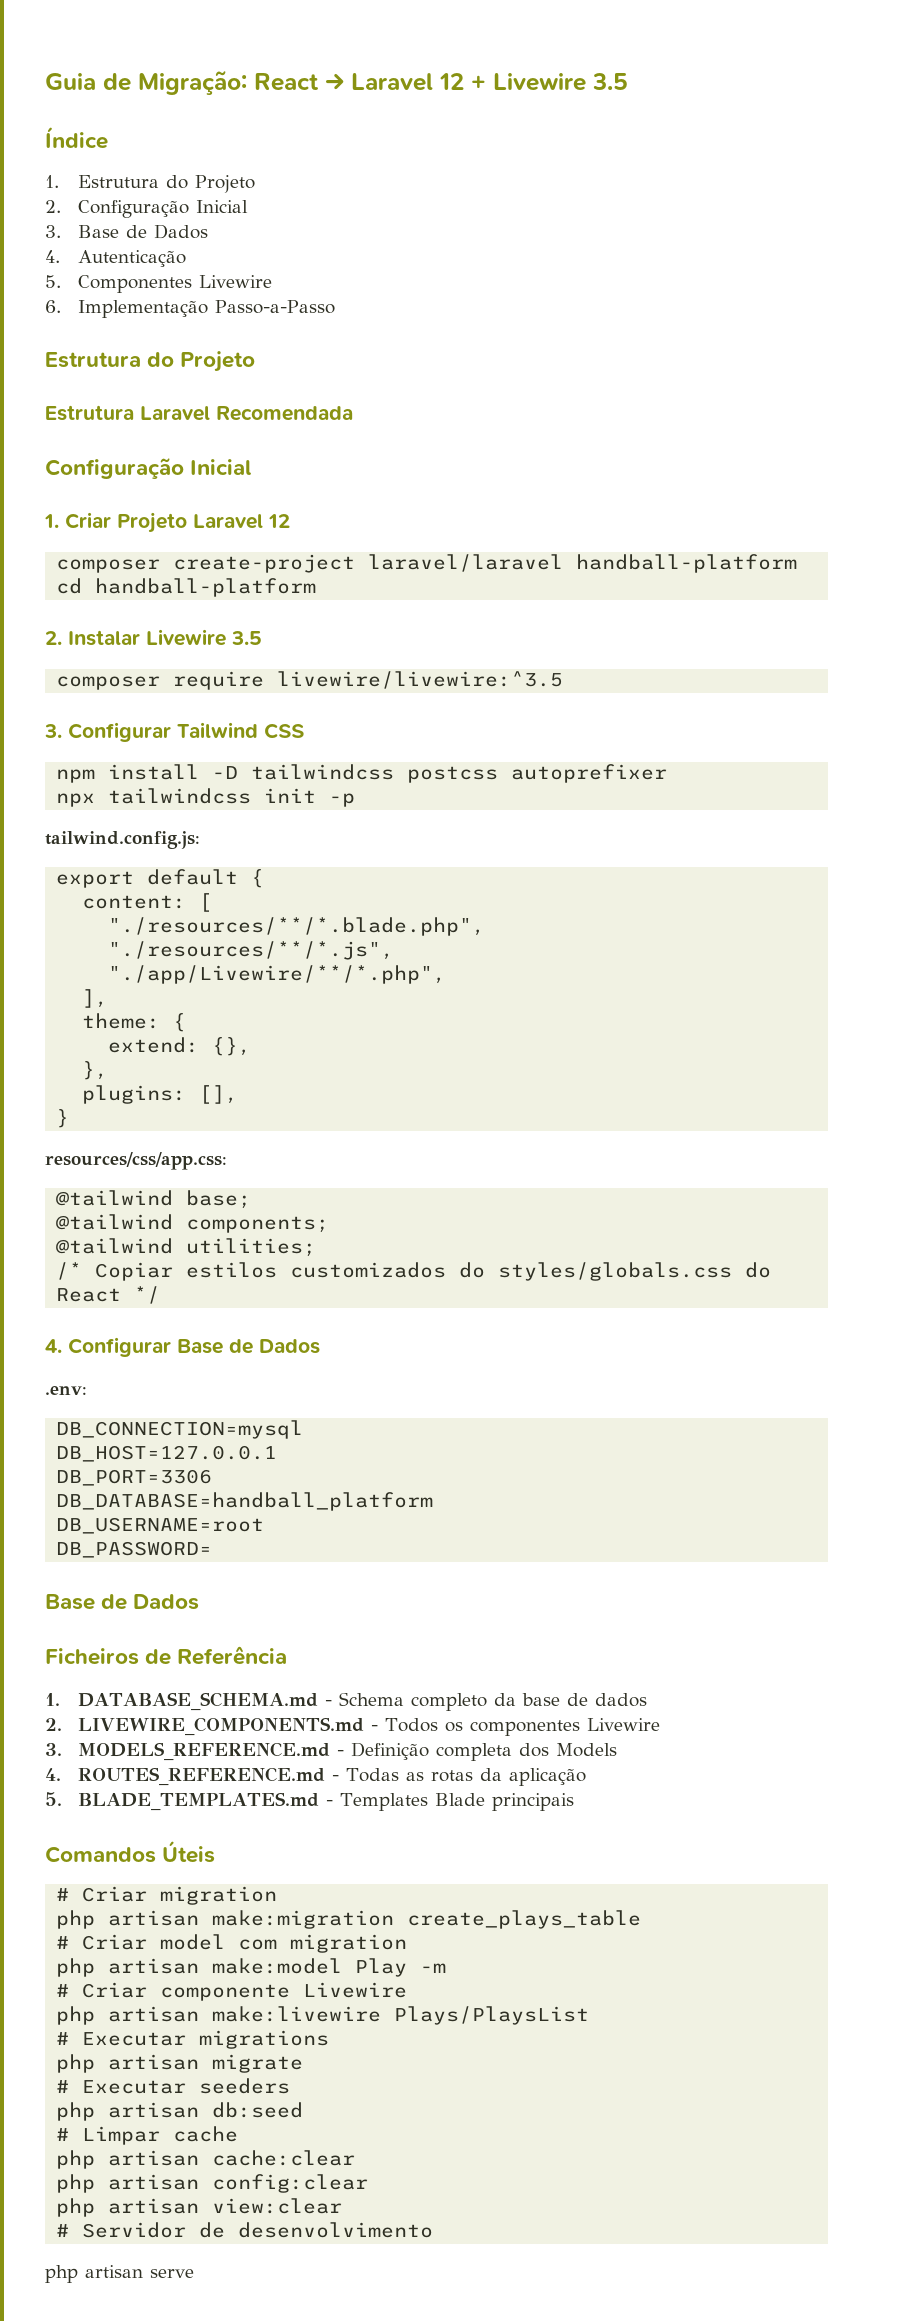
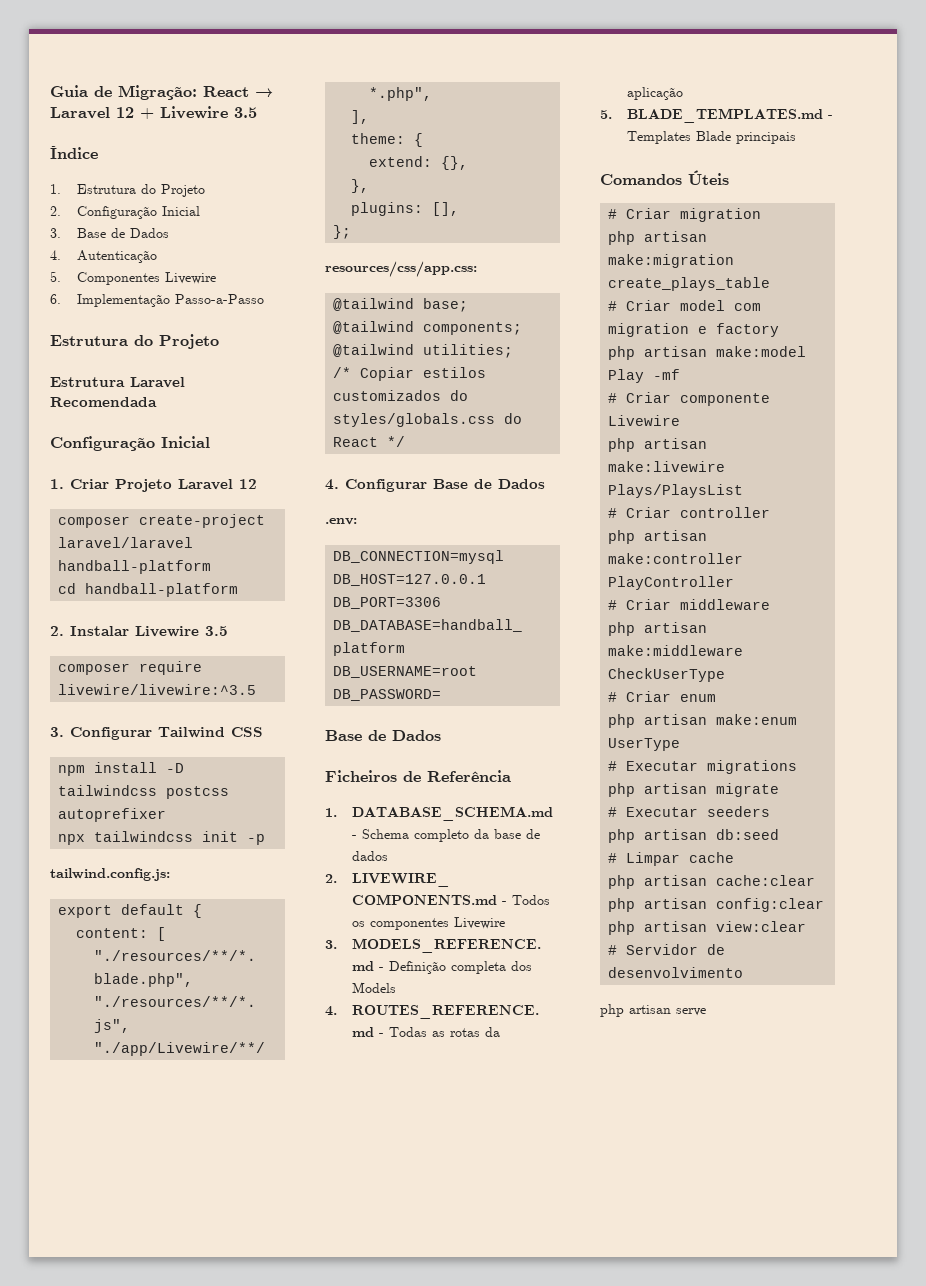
- }
+ };
- # Criar model com migration
+ # Criar model com migration e factory
- php artisan make:model Play -m
+ php artisan make:model Play -mf
+ # Criar controller
+ php artisan make:controller PlayController
+ # Criar middleware
+ php artisan make:middleware CheckUserType
+ # Criar enum
+ php artisan make:enum UserType

